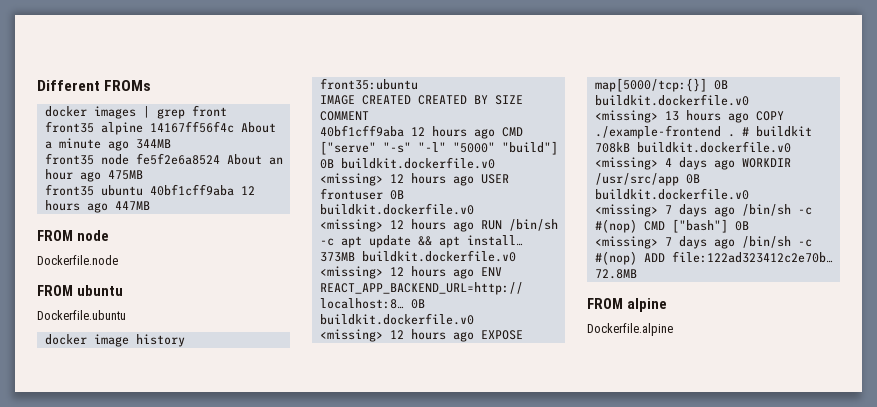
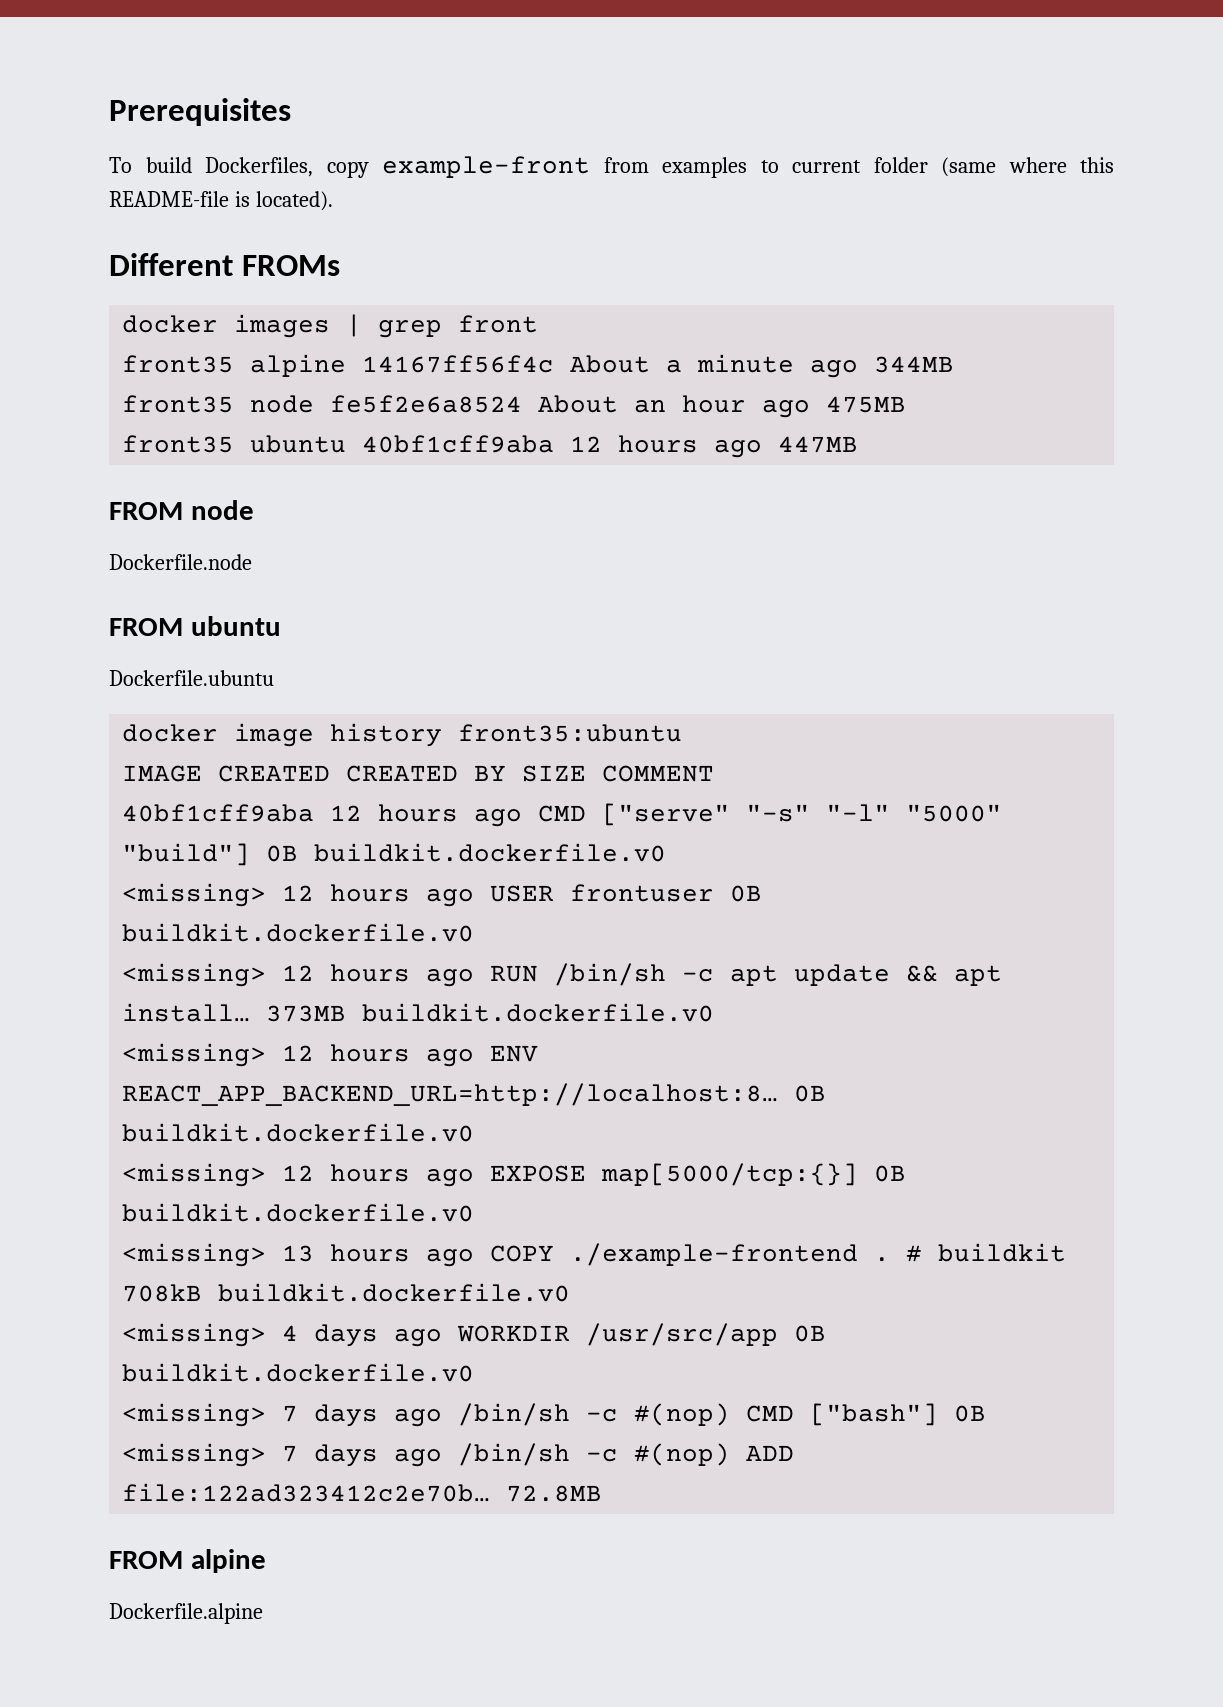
+ Prerequisites
+ To build Dockerfiles, copy example-front from examples to current folder (same where this README-file is located).

